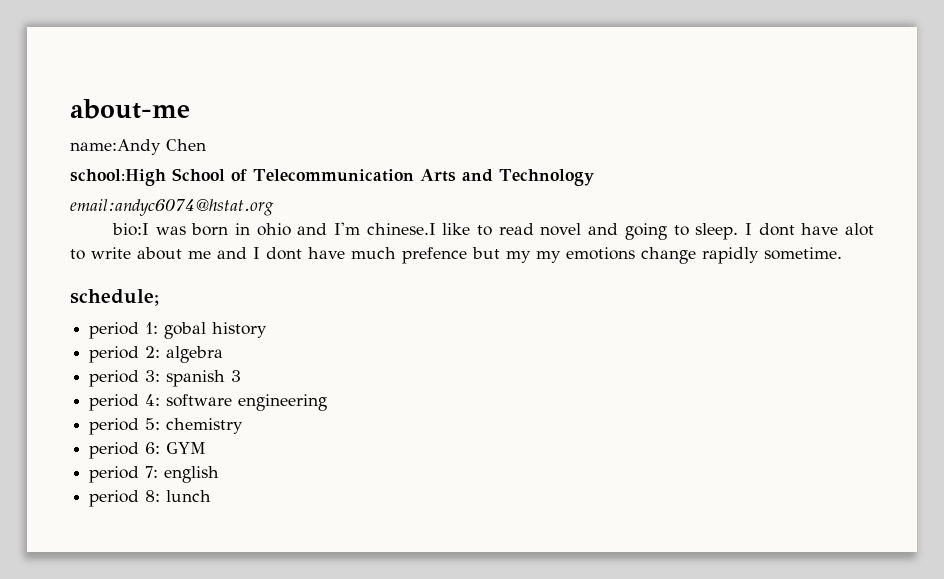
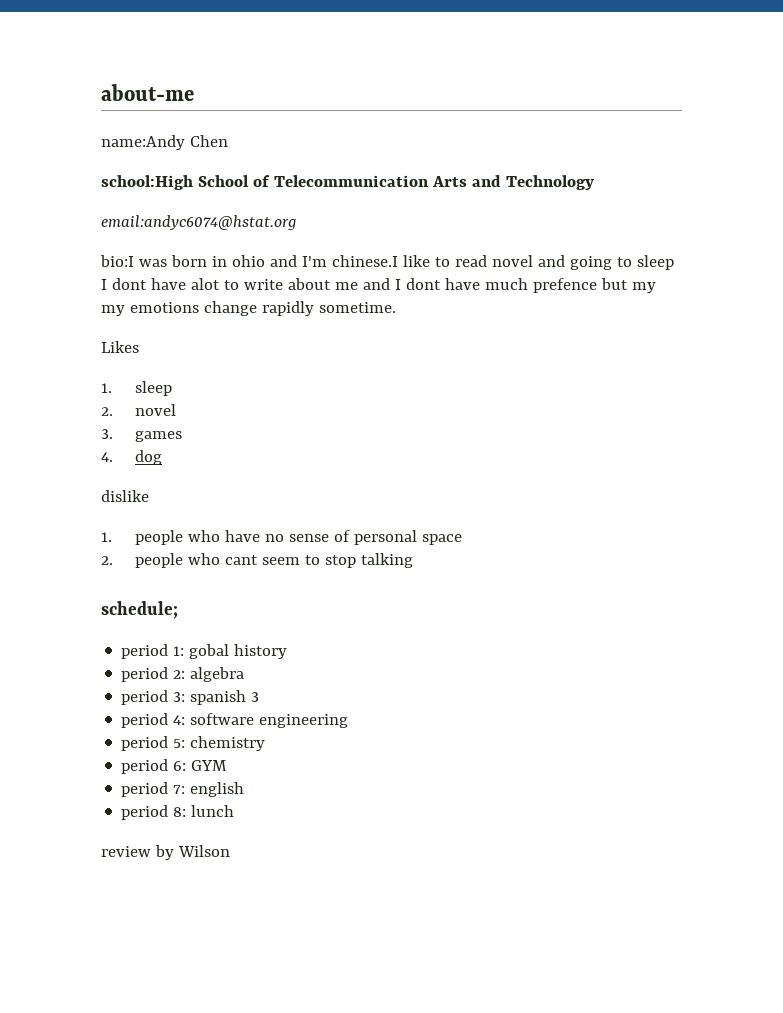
- bio:I was born in ohio and I'm chinese.I like to read novel and going to sleep. I dont have alot to write about me and I dont have much prefence but my my emotions change rapidly sometime.
+ bio:I was born in ohio and I'm chinese.I like to read novel and going to sleep I dont have alot to write about me and I dont have much prefence but my my emotions change rapidly sometime.
+ Likes
+ 1. sleep
+ 2. novel
+ 3. games
+ 4. dog
+ dislike
+ 1. people who have no sense of personal space
+ 2. people who cant seem to stop talking
+ review by Wilson

